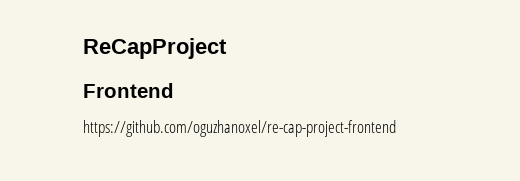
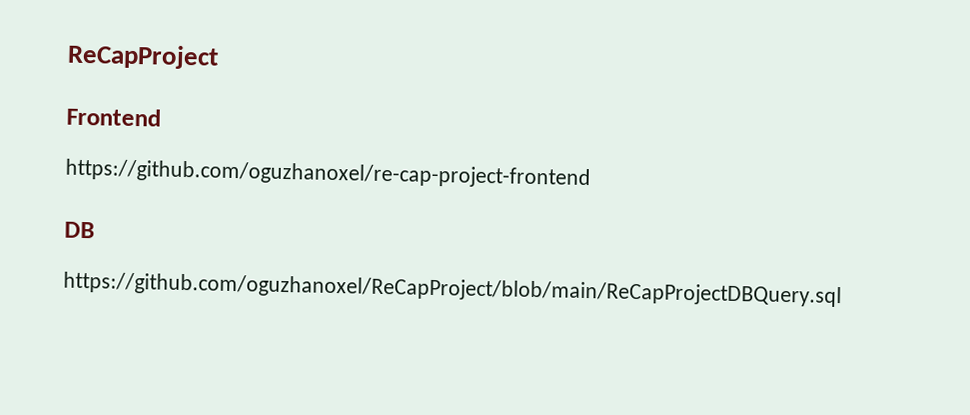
+ DB
+ https://github.com/oguzhanoxel/ReCapProject/blob/main/ReCapProjectDBQuery.sql

